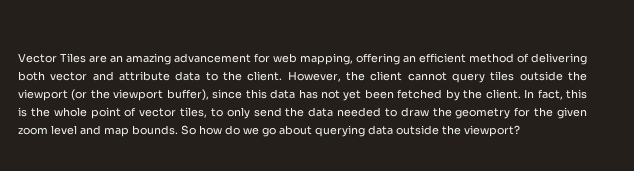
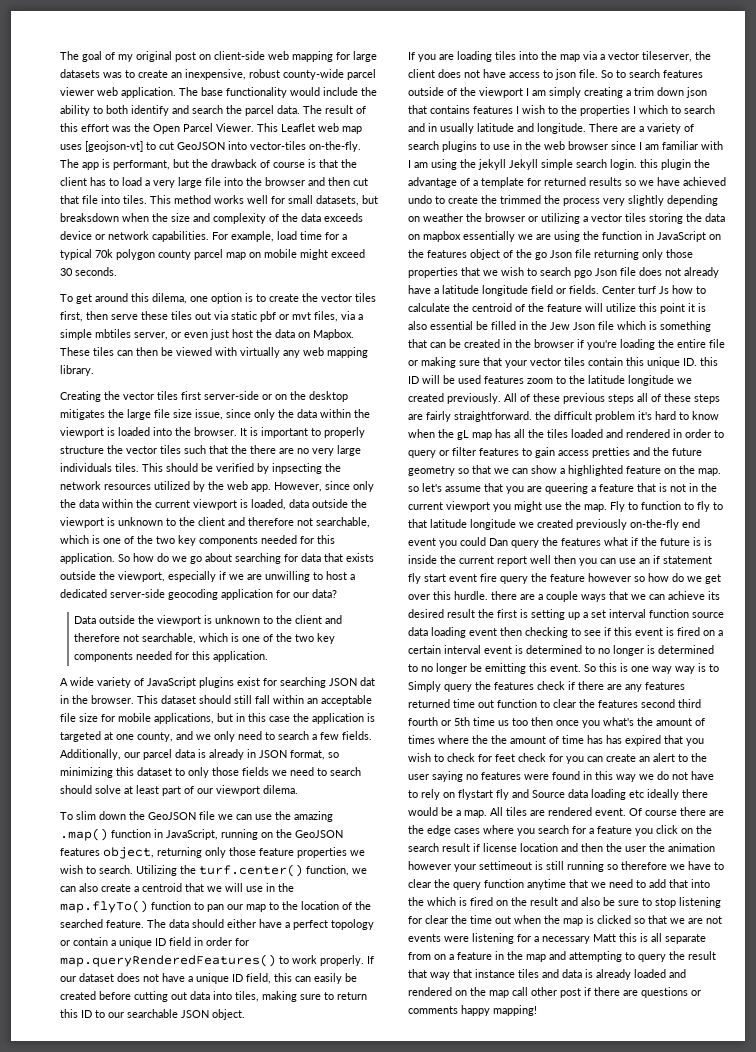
- Vector Tiles are an amazing advancement for web mapping, offering an efficient method of delivering both vector and attribute data to the client. However, the client cannot query tiles outside the viewport (or the viewport buffer), since this data has not yet been fetched by the client. In fact, this is the whole point of vector tiles, to only send the data needed to draw the geometry for the given zoom level and map bounds.
+ The goal of my original post on client-side web mapping for large datasets was to create an inexpensive, robust county-wide parcel viewer web application. The base functionality would include the ability to both identify and search the parcel data. The result of this effort was the Open Parcel Viewer. This Leaflet web map uses [geojson-vt] to cut GeoJSON into vector-tiles on-the-fly. The app is performant, but the drawback of course is that the client has to load a very large file into the browser and then cut that file into tiles. This method works well for small datasets, but breaksdown when the size and complexity of the data exceeds device or network capabilities. For example, load time for a typical 70k polygon county parcel map on mobile might exceed 30 seconds.
+ To get around this dilema, one option is to create the vector tiles first, then serve these tiles out via static pbf or mvt files, via a simple mbtiles server, or even just host the data on Mapbox. These tiles can then be viewed with virtually any web mapping library.
+ Creating the vector tiles first server-side or on the desktop mitigates the large file size issue, since only the data within the viewport is loaded into the browser. It is important to properly structure the vector tiles such that the there are no very large individuals tiles. This should be verified by inpsecting the network resources utilized by the web app. However, since only the data within the current viewport is loaded, data outside the viewport is unknown to the client and therefore not searchable, which is one of the two key components needed for this application.
- So how do we go about querying data outside the viewport?
+ So how do we go about searching for data that exists outside the viewport, especially if we are unwilling to host a dedicated server-side geocoding application for our data?
+ Data outside the viewport is unknown to the client and therefore not searchable, which is one of the two key components needed for this application.
+ A wide variety of JavaScript plugins exist for searching JSON dat in the browser. This dataset should still fall within an acceptable file size for mobile applications, but in this case the application is targeted at one county, and we only need to search a few fields. Additionally, our parcel data is already in JSON format, so minimizing this dataset to only those fields we need to search should solve at least part of our viewport dilema.
+ To slim down the GeoJSON file we can use the amazing .map() function in JavaScript, running on the GeoJSON features object, returning only those feature properties we wish to search. Utilizing the turf.center() function, we can also create a centroid that we will use in the map.flyTo() function to pan our map to the location of the searched feature. The data should either have a perfect topology or contain a unique ID field in order for map.queryRenderedFeatures() to work properly. If our dataset does not have a unique ID field, this can easily be created before cutting out data into tiles, making sure to return this ID to our searchable JSON object.
+ If you are loading tiles into the map via a vector tileserver, the client does not have access to json file. So to search features outside of the viewport I am simply creating a trim down json that contains features I wish to the properties I which to search and in usually latitude and longitude. There are a variety of search plugins to use in the web browser since I am familiar with I am using the jekyll Jekyll simple search login. this plugin the advantage of a template for returned results so we have achieved undo to create the trimmed the process very slightly depending on weather the browser or utilizing a vector tiles storing the data on mapbox essentially we are using the function in JavaScript on the features object of the go Json file returning only those properties that we wish to search pgo Json file does not already have a latitude longitude field or fields. Center turf Js how to calculate the centroid of the feature will utilize this point it is also essential be filled in the Jew Json file which is something that can be created in the browser if you're loading the entire file or making sure that your vector tiles contain this unique ID. this ID will be used features zoom to the latitude longitude we created previously. All of these previous steps all of these steps are fairly straightforward. the difficult problem it's hard to know when the gL map has all the tiles loaded and rendered in order to query or filter features to gain access pretties and the future geometry so that we can show a highlighted feature on the map. so let's assume that you are queering a feature that is not in the current viewport you might use the map. Fly to function to fly to that latitude longitude we created previously on-the-fly end event you could Dan query the features what if the future is is inside the current report well then you can use an if statement fly start event fire query the feature however so how do we get over this hurdle. there are a couple ways that we can achieve its desired result the first is setting up a set interval function source data loading event then checking to see if this event is fired on a certain interval event is determined to no longer is determined to no longer be emitting this event. So this is one way way is to Simply query the features check if there are any features returned time out function to clear the features second third fourth or 5th time us too then once you what's the amount of times where the the amount of time has has expired that you wish to check for feet check for you can create an alert to the user saying no features were found in this way we do not have to rely on flystart fly and Source data loading etc ideally there would be a map. All tiles are rendered event. Of course there are the edge cases where you search for a feature you click on the search result if license location and then the user the animation however your settimeout is still running so therefore we have to clear the query function anytime that we need to add that into the which is fired on the result and also be sure to stop listening for clear the time out when the map is clicked so that we are not events were listening for a necessary Matt this is all separate from on a feature in the map and attempting to query the result that way that instance tiles and data is already loaded and rendered on the map call other post if there are questions or comments happy mapping!

